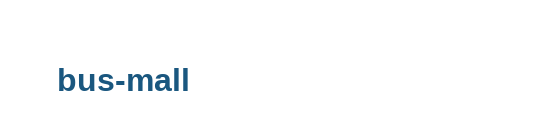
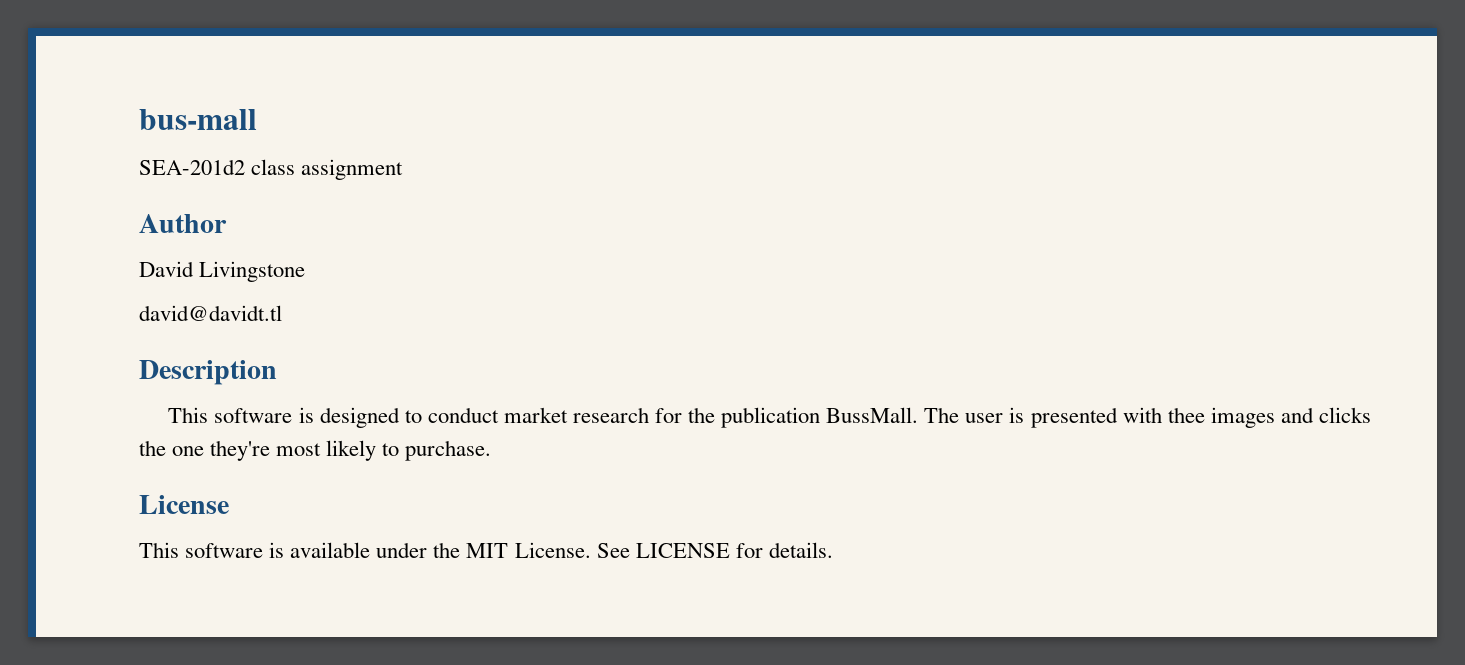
+ SEA-201d2 class assignment
+ Author
+ David Livingstone
+ david@davidt.tl
+ Description
+ This software is designed to conduct market research for the publication BussMall. The user is presented with thee images and clicks the one they're most likely to purchase.
+ License
+ This software is available under the MIT License. See LICENSE for details.

